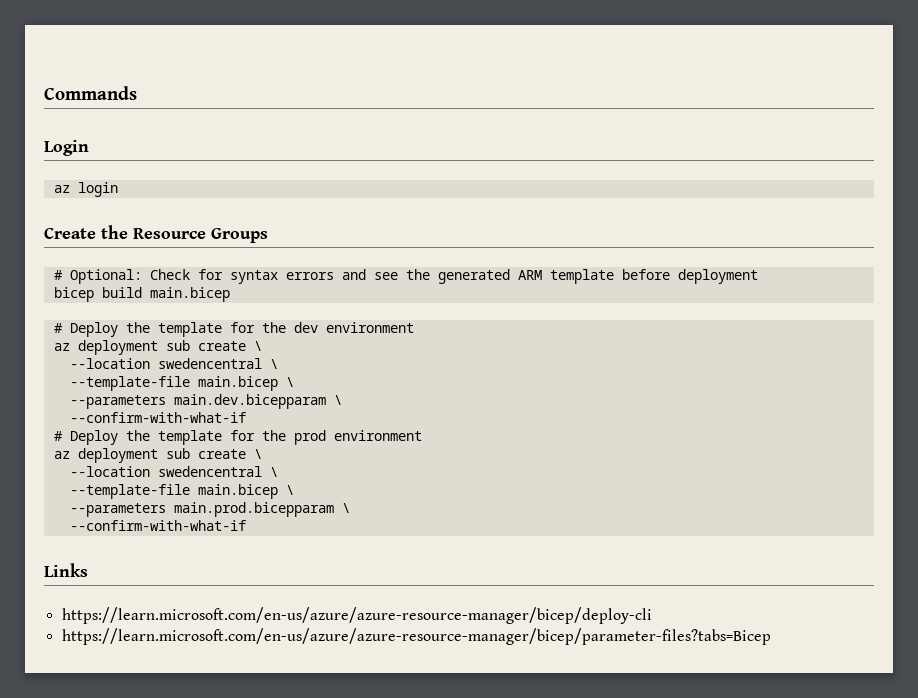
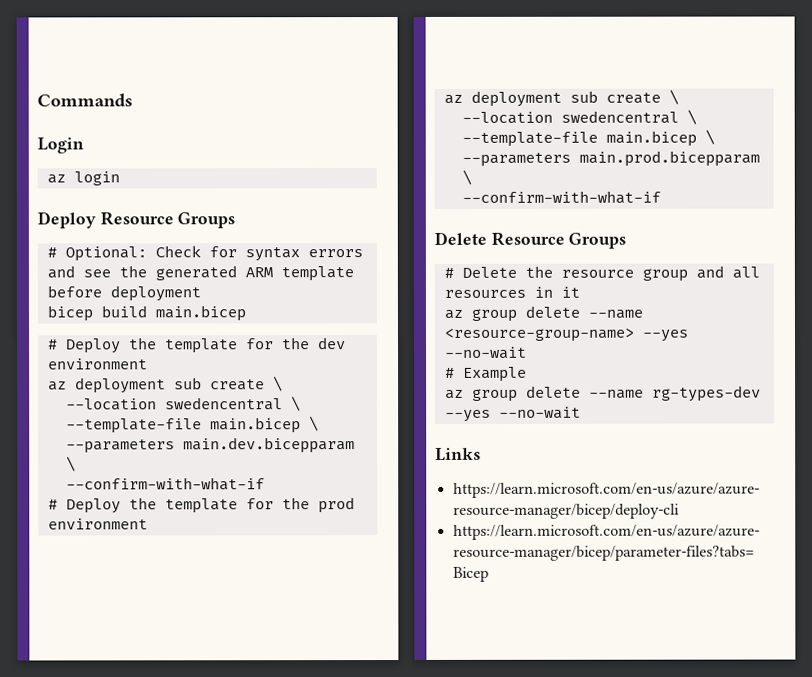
- Create the Resource Groups
+ Deploy Resource Groups
+ Delete Resource Groups
+ # Delete the resource group and all resources in it
+ az group delete --name <resource-group-name> --yes --no-wait
+ # Example
+ az group delete --name rg-types-dev --yes --no-wait

